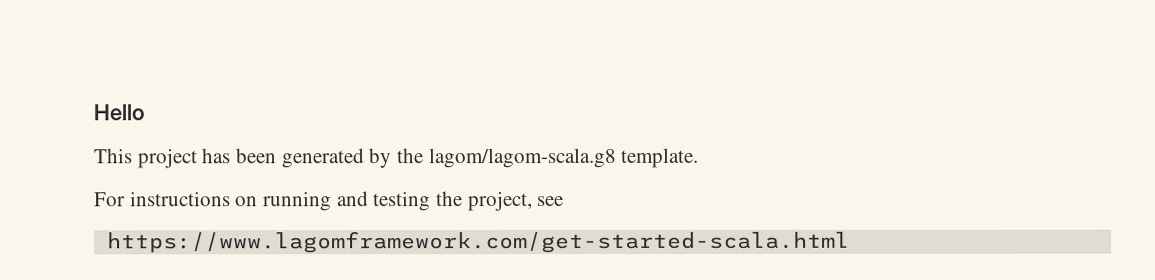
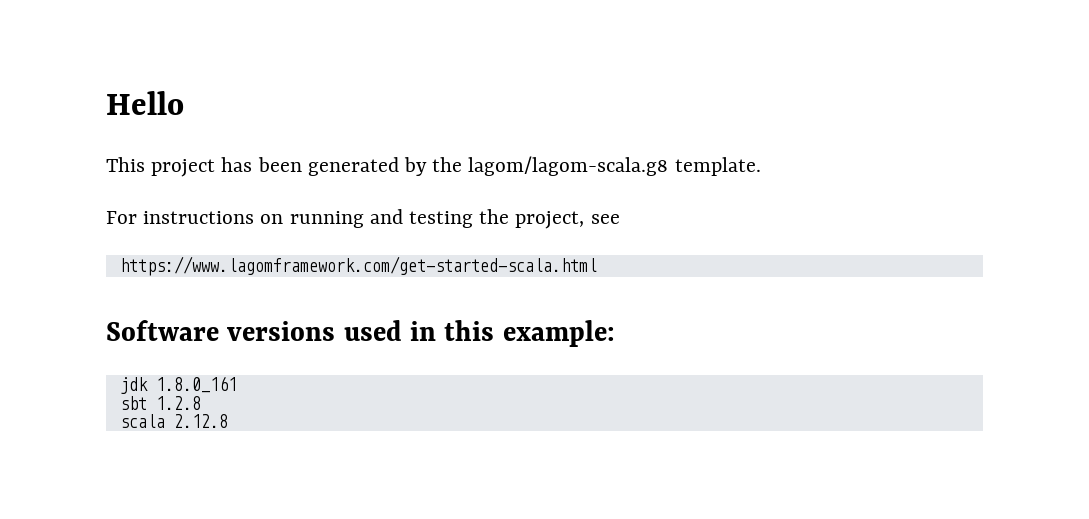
+ Software versions used in this example:
+ jdk 1.8.0_161
+ sbt 1.2.8
+ scala 2.12.8

